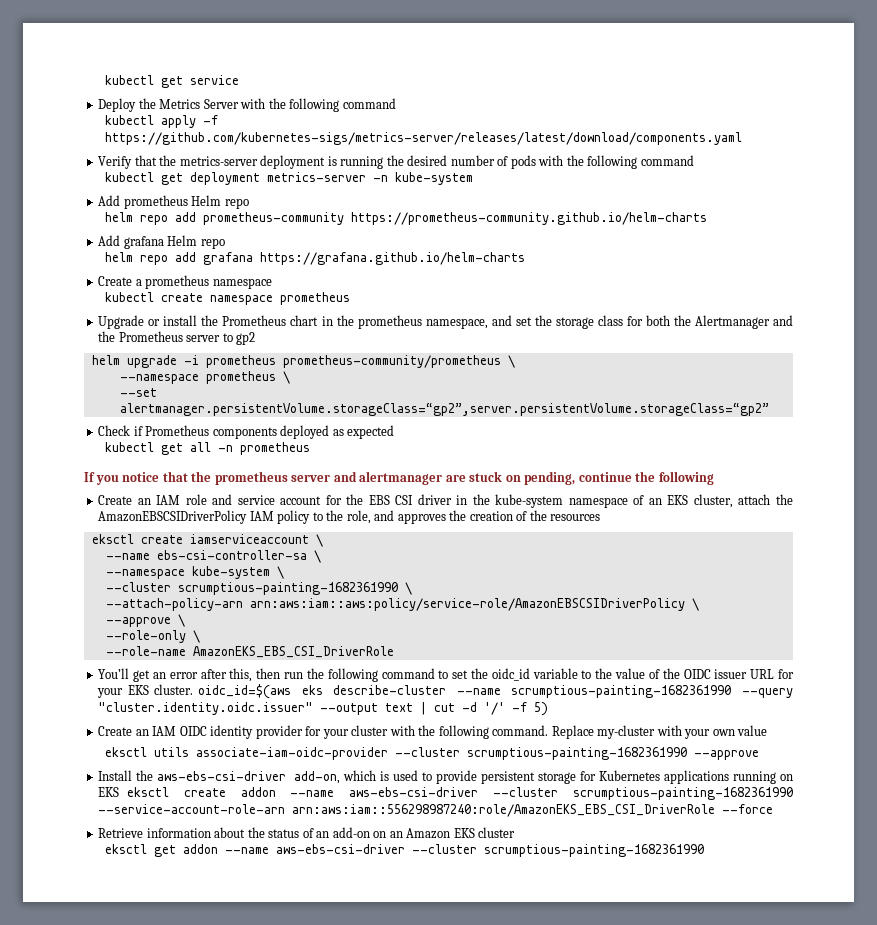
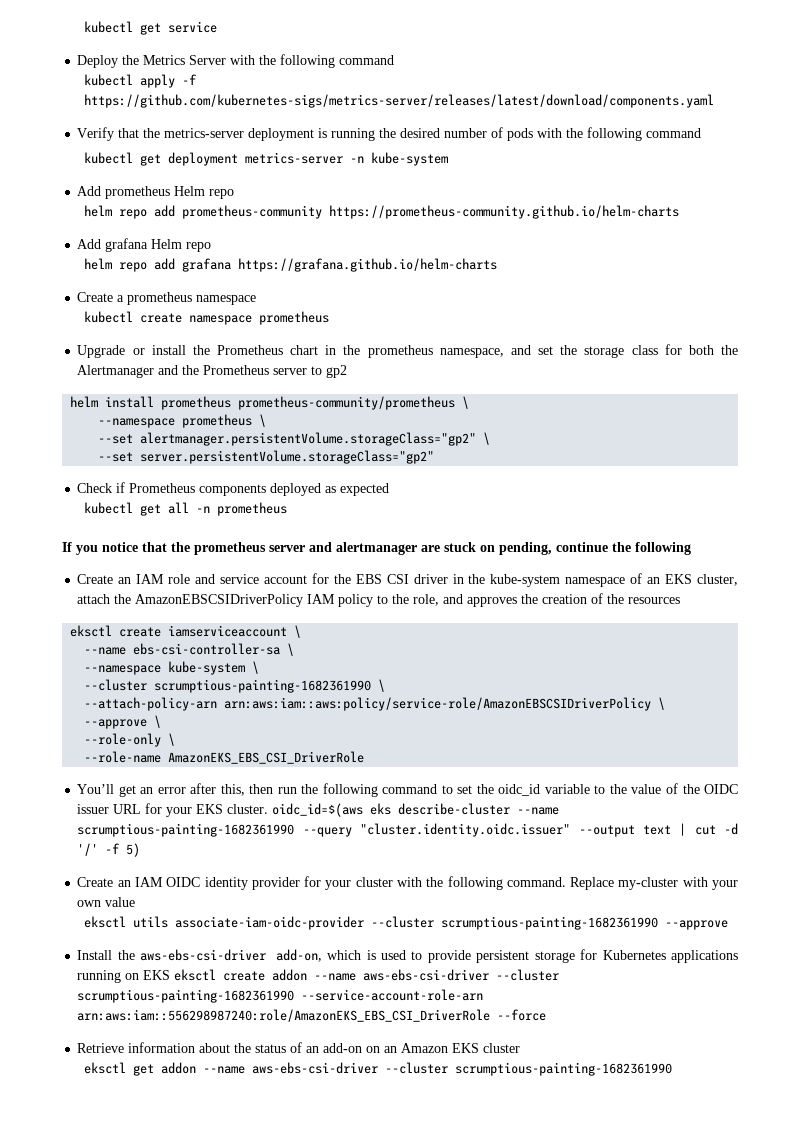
- helm upgrade -i prometheus prometheus-community/prometheus \
+ helm install prometheus prometheus-community/prometheus \
- --set alertmanager.persistentVolume.storageClass=“gp2”,server.persistentVolume.storageClass=“gp2”
+ --set alertmanager.persistentVolume.storageClass="gp2" \
+ --set server.persistentVolume.storageClass="gp2"

